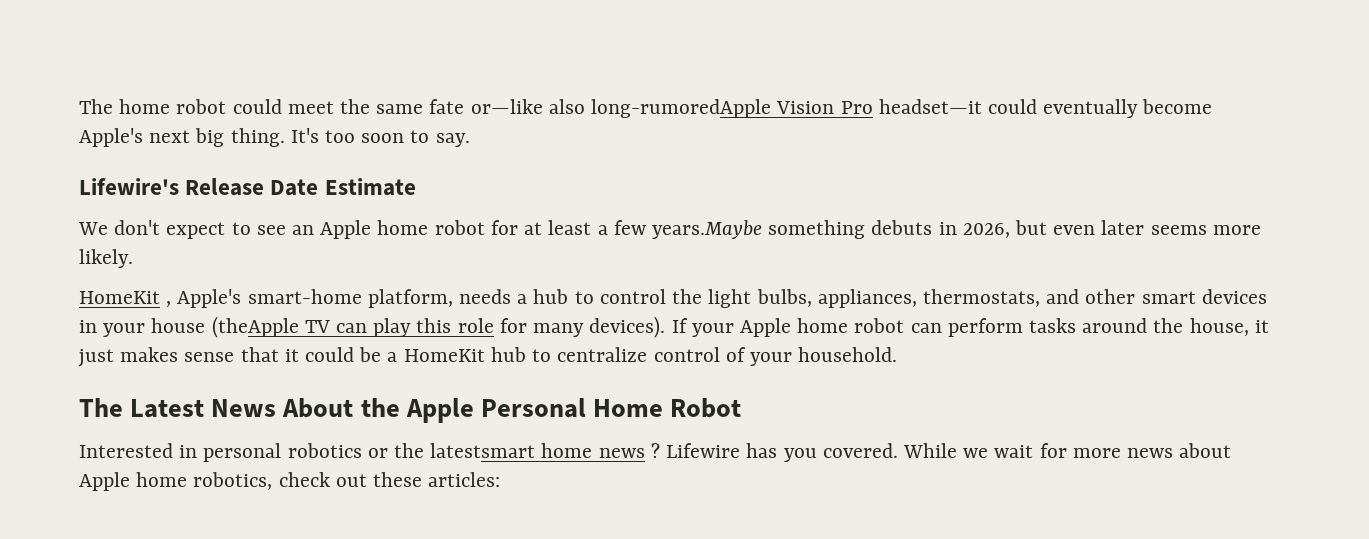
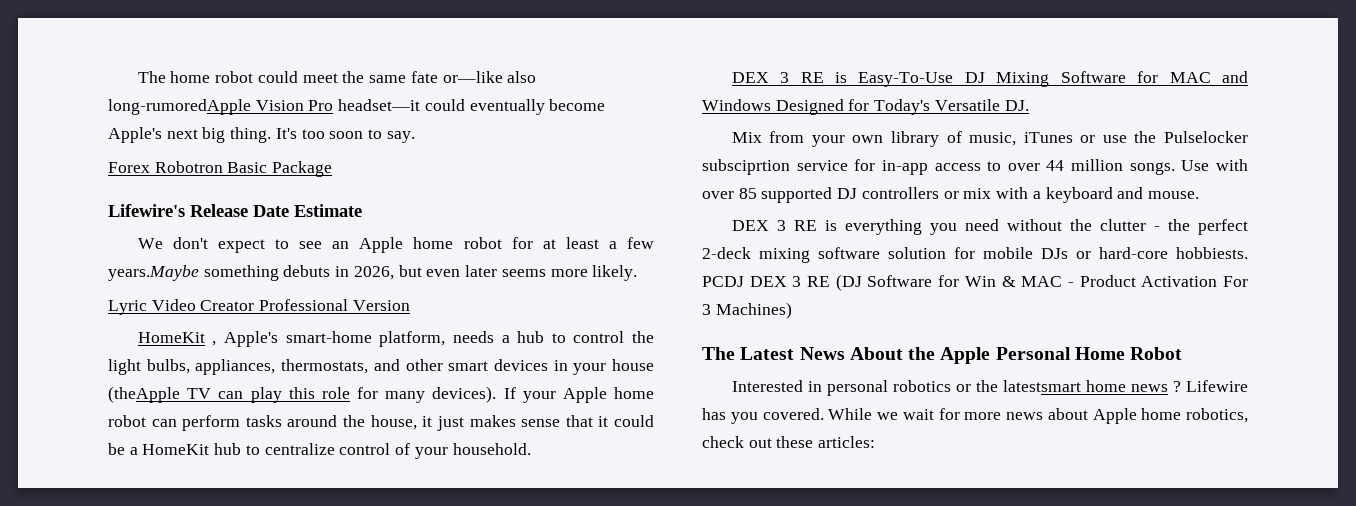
+ Forex Robotron Basic Package
+ Lyric Video Creator Professional Version
+ DEX 3 RE is Easy-To-Use DJ Mixing Software for MAC and Windows Designed for Today's Versatile DJ.
+ Mix from your own library of music, iTunes or use the Pulselocker subsciprtion service for in-app access to over 44 million songs. Use with over 85 supported DJ controllers or mix with a keyboard and mouse.
+ DEX 3 RE is everything you need without the clutter - the perfect 2-deck mixing software solution for mobile DJs or hard-core hobbiests. PCDJ DEX 3 RE (DJ Software for Win & MAC - Product Activation For 3 Machines)

